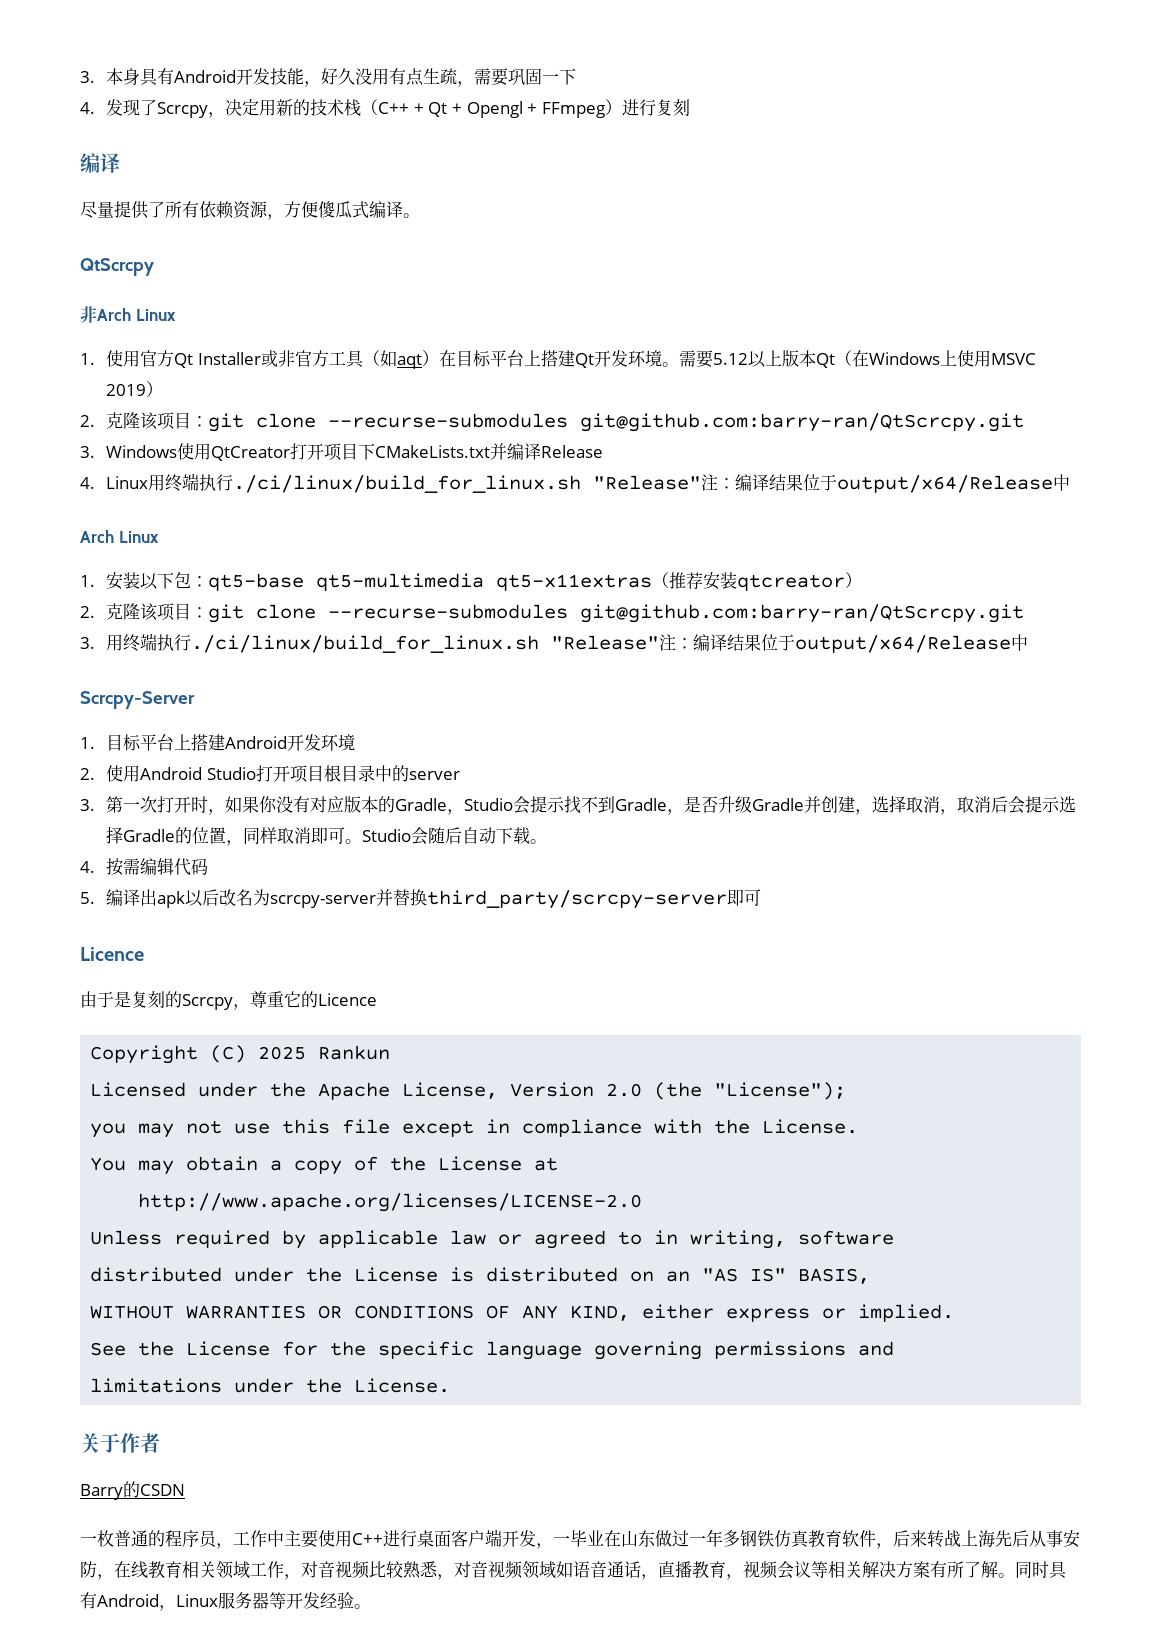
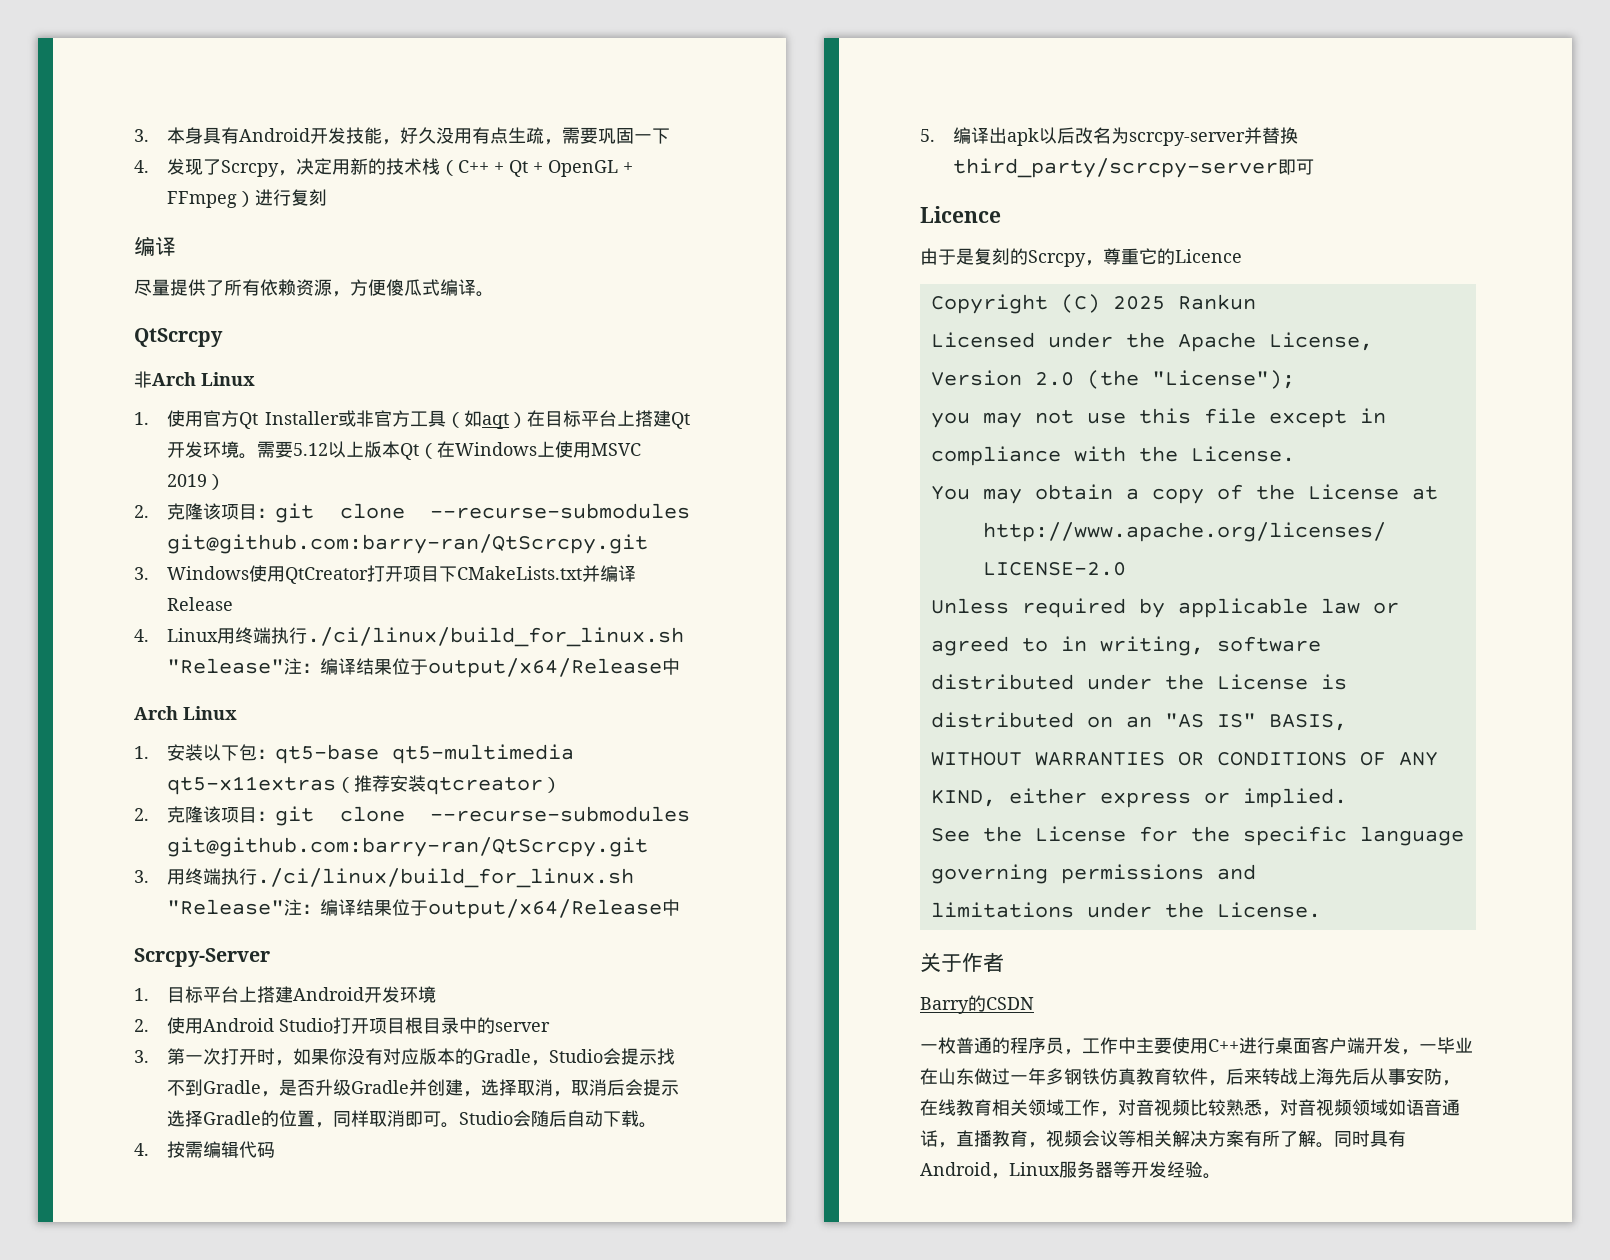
- 4.发现了Scrcpy，决定用新的技术栈（C++ + Qt + Opengl + FFmpeg）进行复刻
+ 4.发现了Scrcpy，决定用新的技术栈（C++ + Qt + OpenGL + FFmpeg）进行复刻

